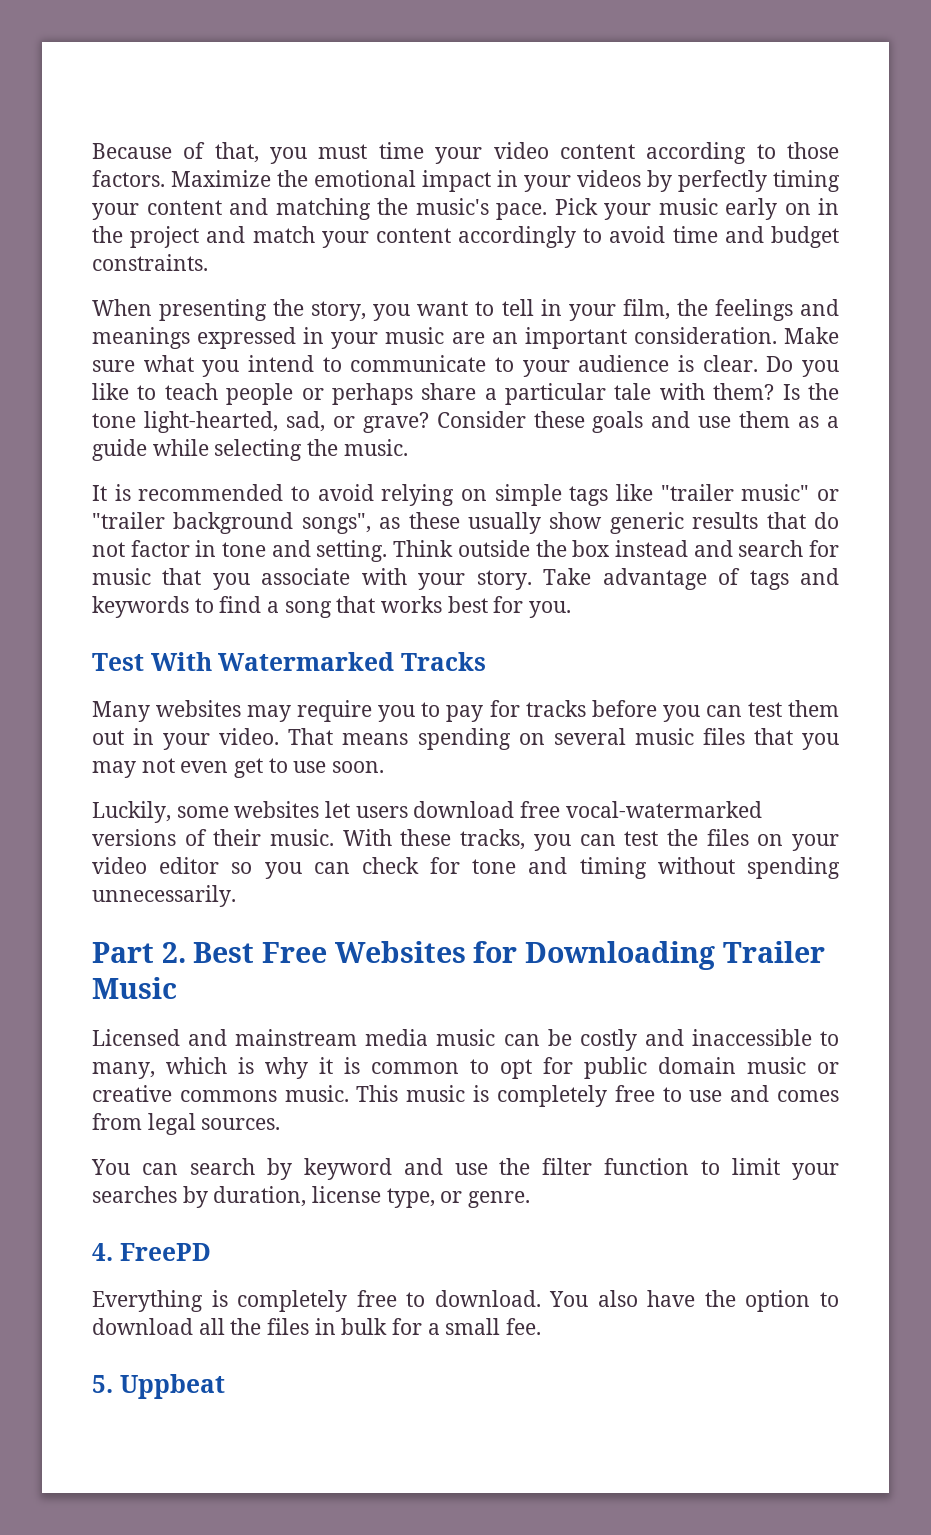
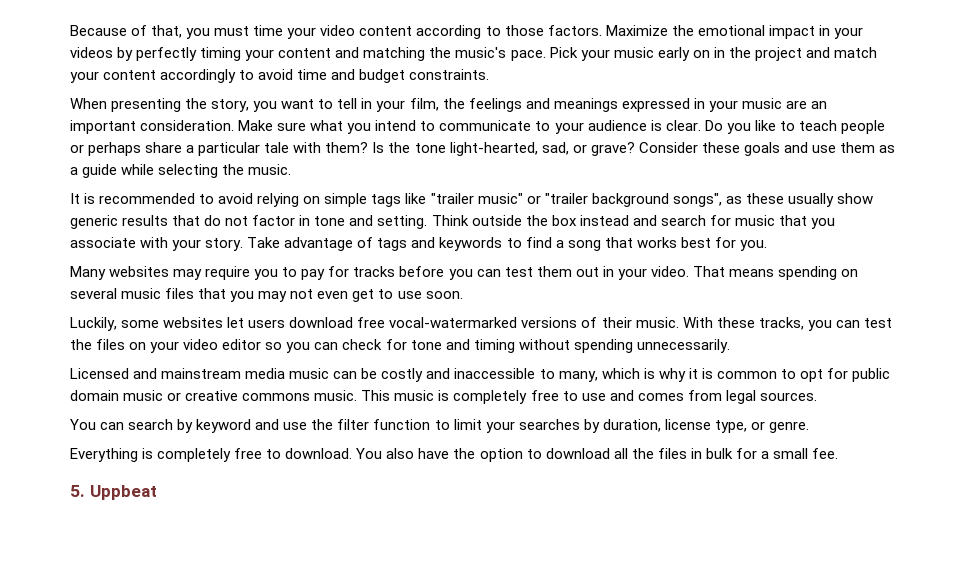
- Test With Watermarked Tracks
- Part 2. Best Free Websites for Downloading Trailer Music
- 4. FreePD

